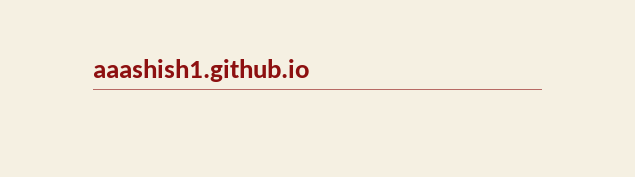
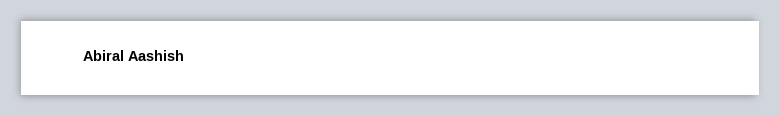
- aaashish1.github.io
+ Abiral Aashish

